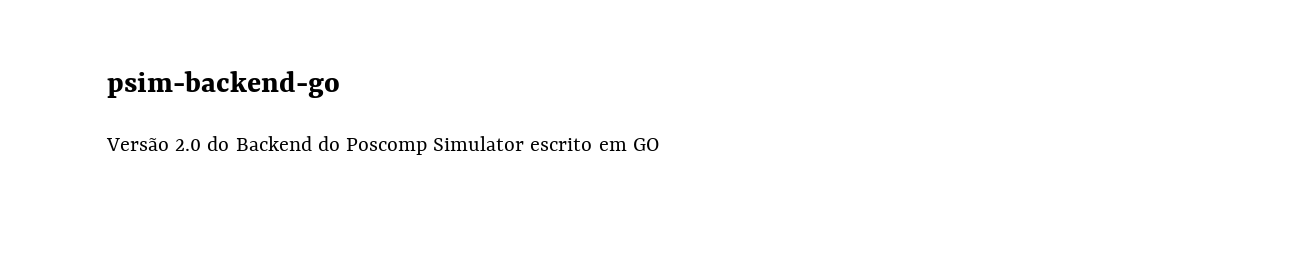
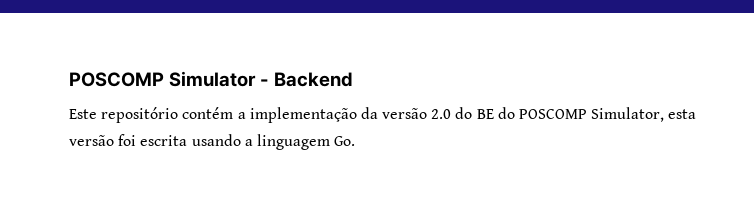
- psim-backend-go
- Versão 2.0 do Backend do Poscomp Simulator escrito em GO
+ POSCOMP Simulator - Backend
+ Este repositório contém a implementação da versão 2.0 do BE do POSCOMP Simulator, esta versão foi escrita usando a linguagem Go.

